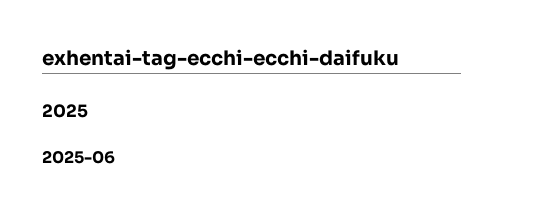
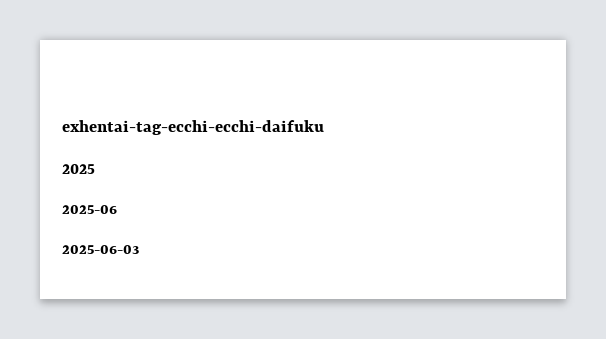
+ 2025-06-03

